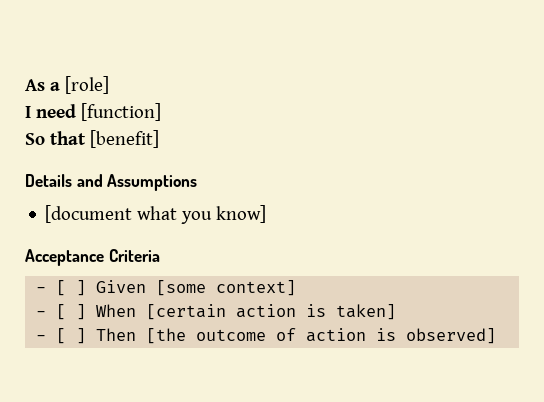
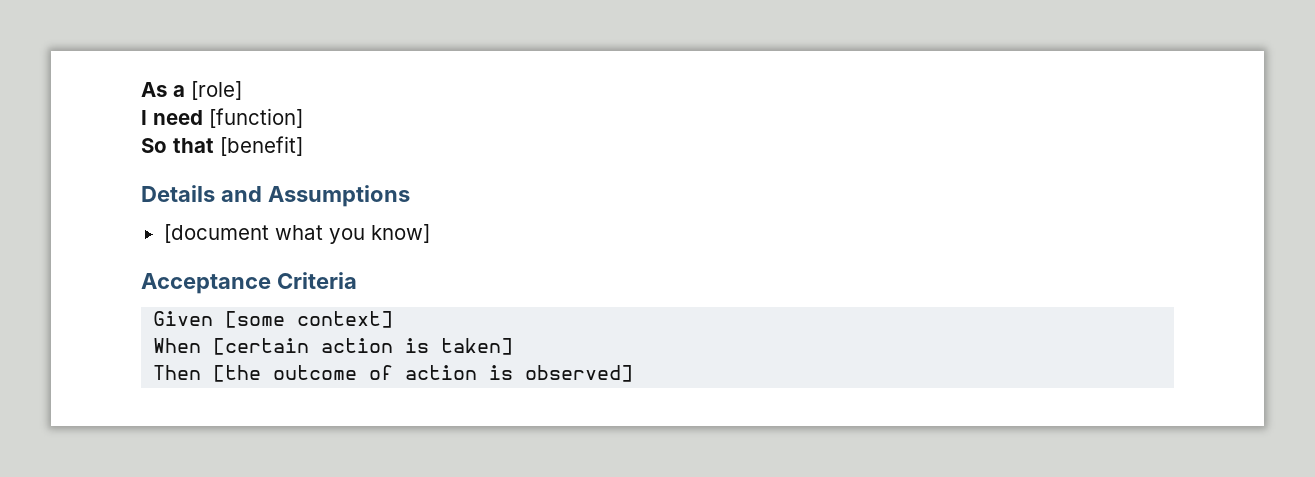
- - [ ] Given [some context]
+ Given [some context]
- - [ ] When [certain action is taken]
+ When [certain action is taken]
- - [ ] Then [the outcome of action is observed]
+ Then [the outcome of action is observed]

